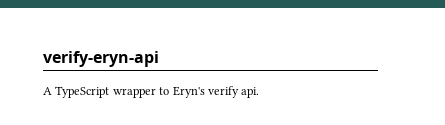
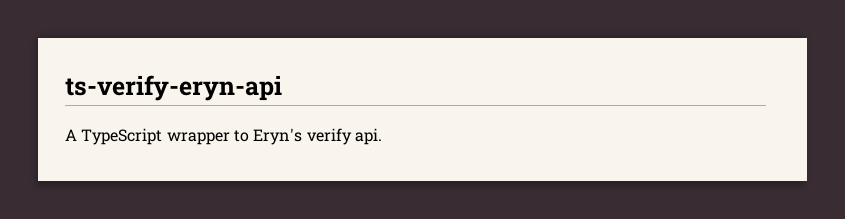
- verify-eryn-api
+ ts-verify-eryn-api

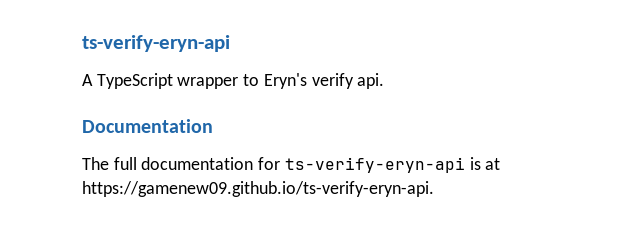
+ Documentation
+ The full documentation for ts-verify-eryn-api is at https://gamenew09.github.io/ts-verify-eryn-api.

